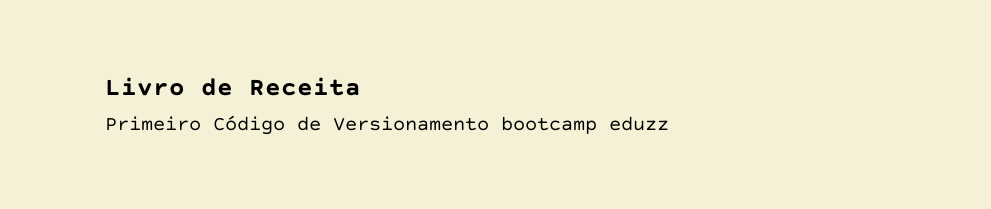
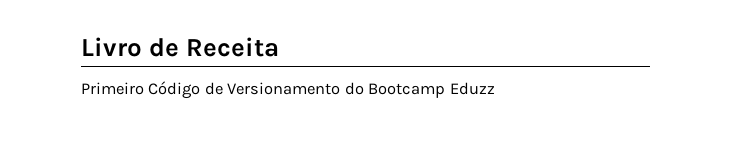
- Primeiro Código de Versionamento bootcamp eduzz
+ Primeiro Código de Versionamento do Bootcamp Eduzz

